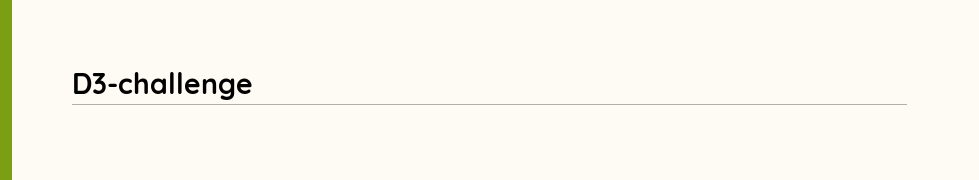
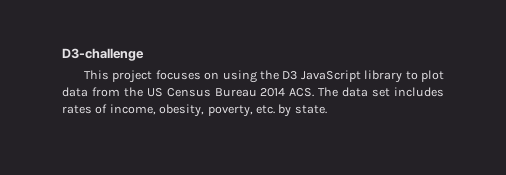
+ This project focuses on using the D3 JavaScript library to plot data from the US Census Bureau 2014 ACS. The data set includes rates of income, obesity, poverty, etc. by state.

